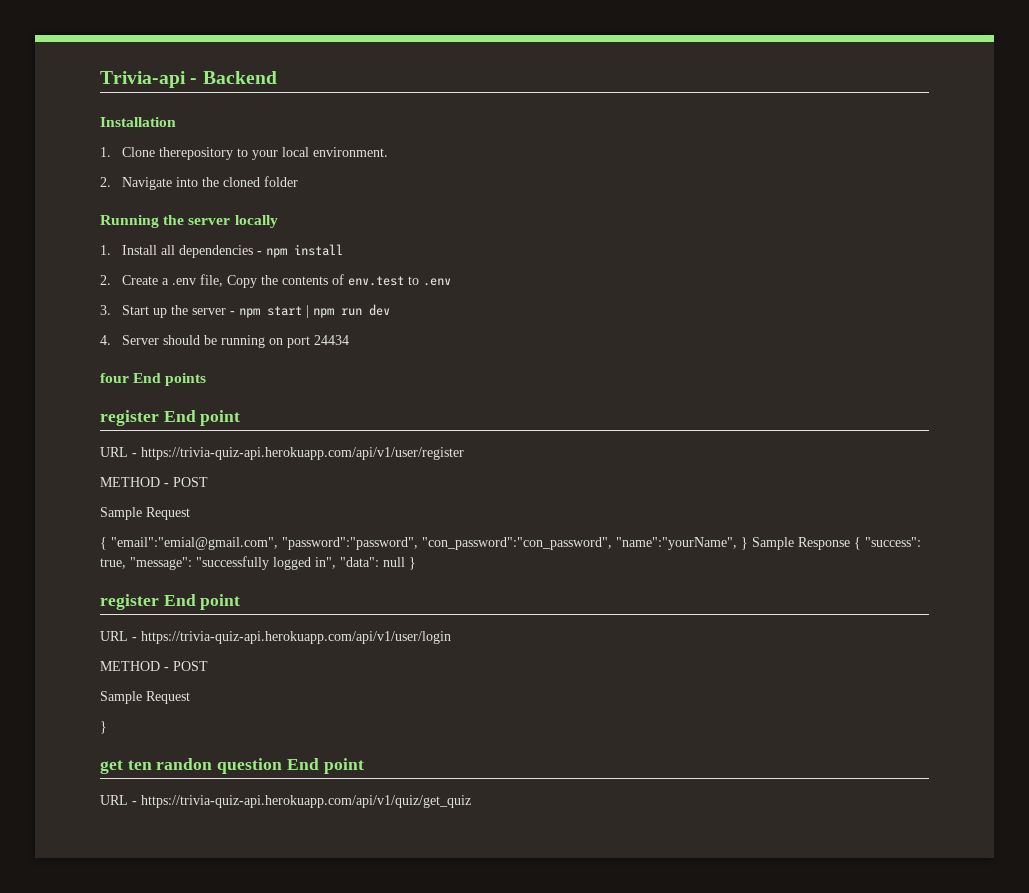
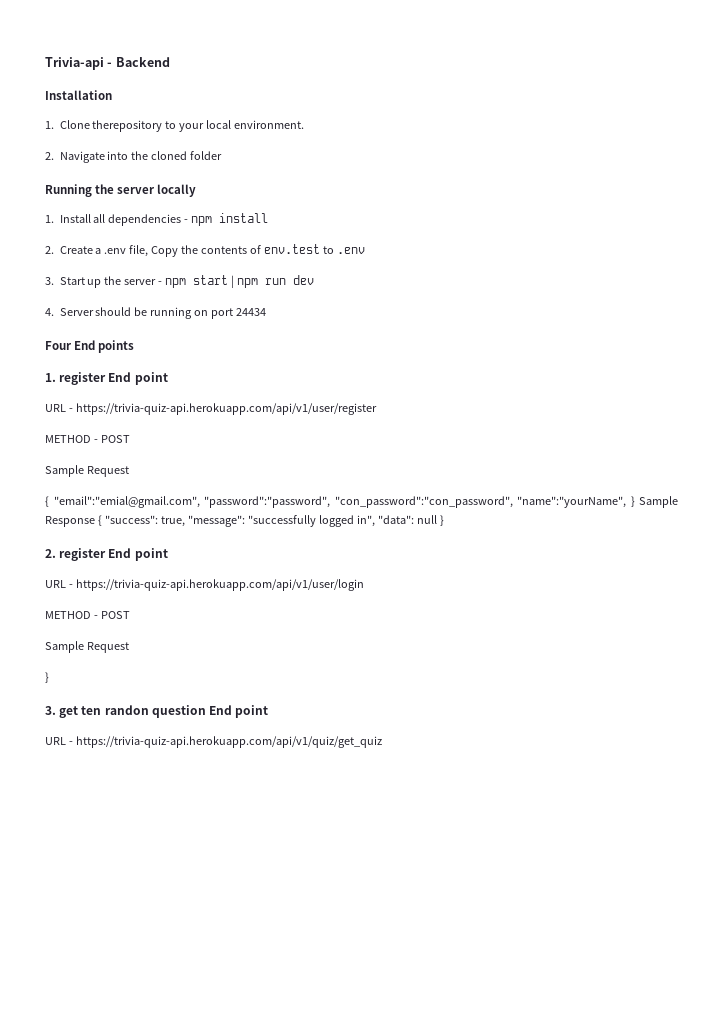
- four End points
- register End point
+ Four End points
+ 1. register End point
  { "email":"emial@gmail.com", "password":"password", "con_password":"con_password", "name":"yourName", } Sample Response { "success": true, "message": "successfully logged in", "data": null }
- register End point
+ 2. register End point
- get ten randon question End point
+ 3. get ten randon question End point

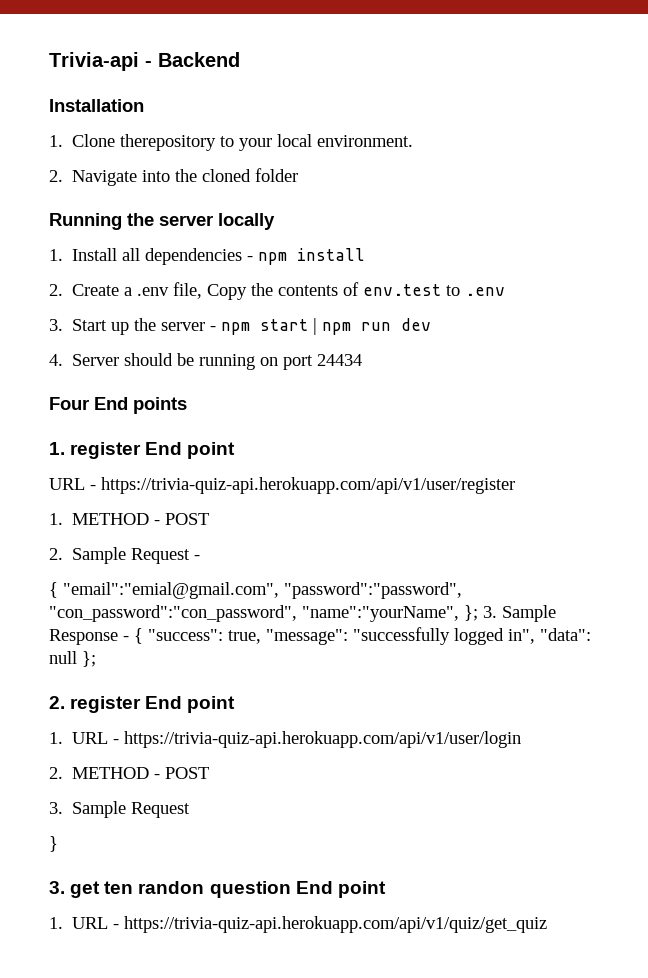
  URL - https://trivia-quiz-api.herokuapp.com/api/v1/user/register
- METHOD - POST
- Sample Request
+ 1. METHOD - POST
+ 2. Sample Request -
- { "email":"emial@gmail.com", "password":"password", "con_password":"con_password", "name":"yourName", } Sample Response { "success": true, "message": "successfully logged in", "data": null }
+ { "email":"emial@gmail.com", "password":"password", "con_password":"con_password", "name":"yourName", }; 3. Sample Response - { "success": true, "message": "successfully logged in", "data": null };
- URL - https://trivia-quiz-api.herokuapp.com/api/v1/user/login
- METHOD - POST
- Sample Request
+ 1. URL - https://trivia-quiz-api.herokuapp.com/api/v1/user/login
+ 2. METHOD - POST
+ 3. Sample Request
- URL - https://trivia-quiz-api.herokuapp.com/api/v1/quiz/get_quiz
+ 1. URL - https://trivia-quiz-api.herokuapp.com/api/v1/quiz/get_quiz

